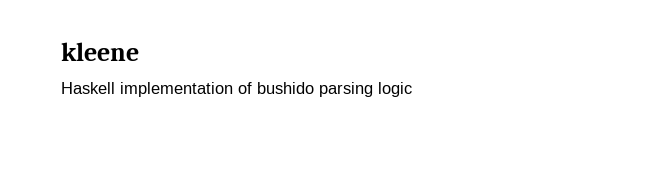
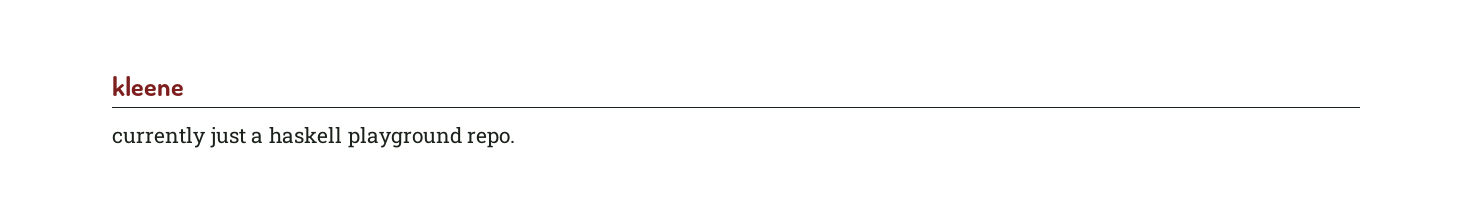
- Haskell implementation of bushido parsing logic
+ currently just a haskell playground repo.

